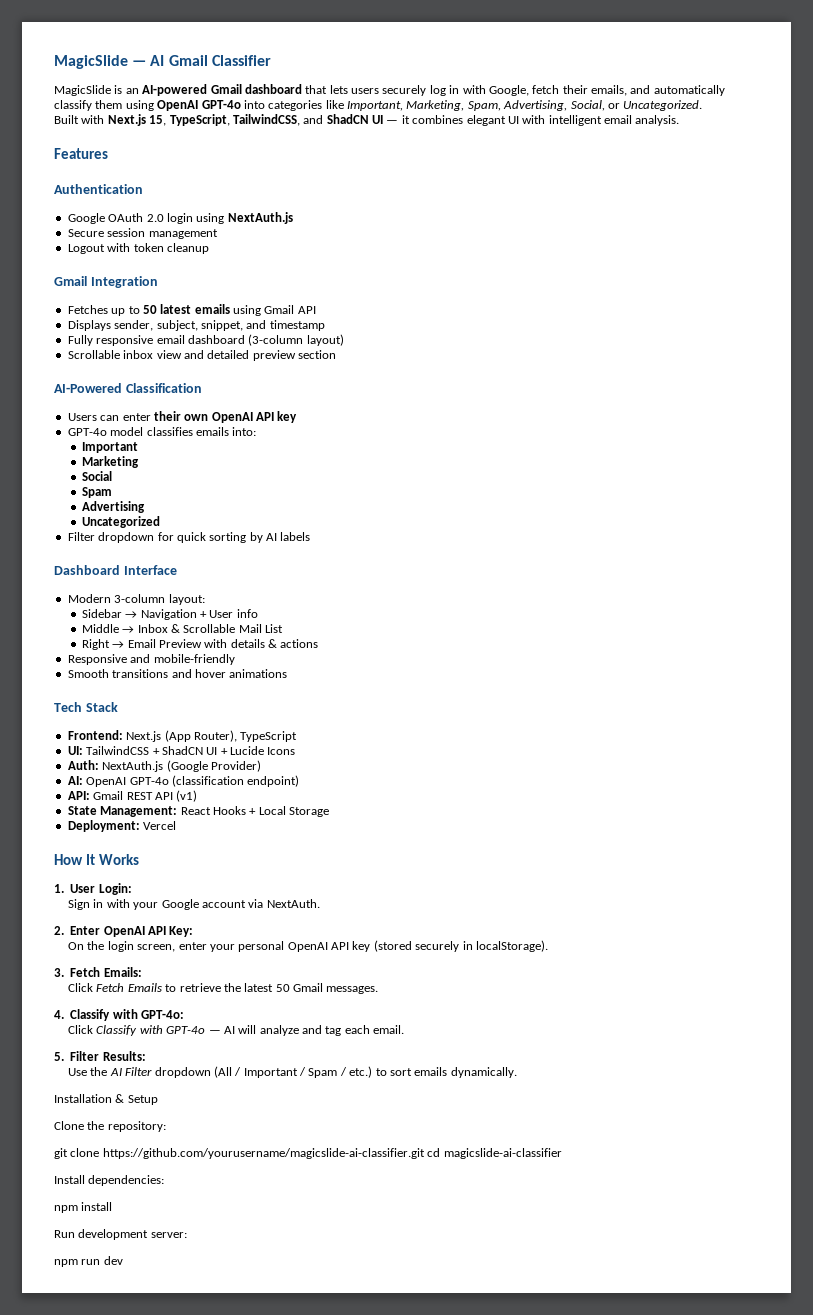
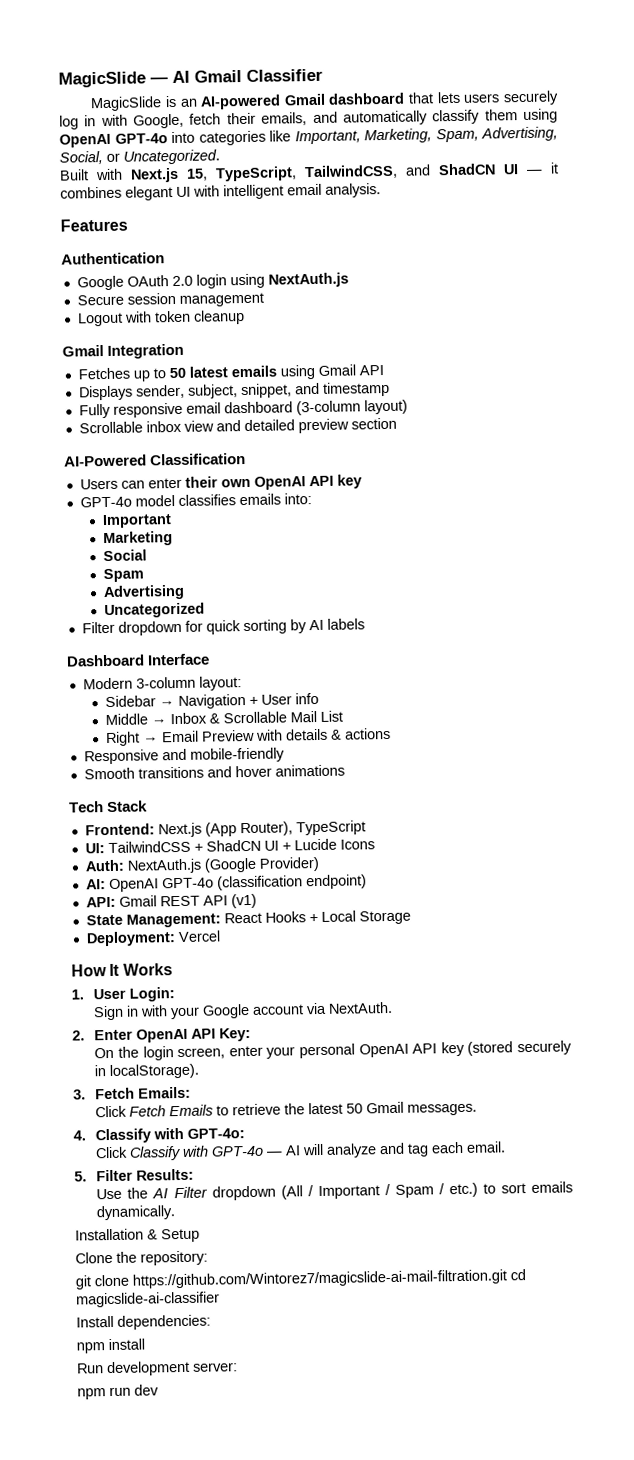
- git clone https://github.com/yourusername/magicslide-ai-classifier.git cd magicslide-ai-classifier
+ git clone https://github.com/Wintorez7/magicslide-ai-mail-filtration.git cd magicslide-ai-classifier

